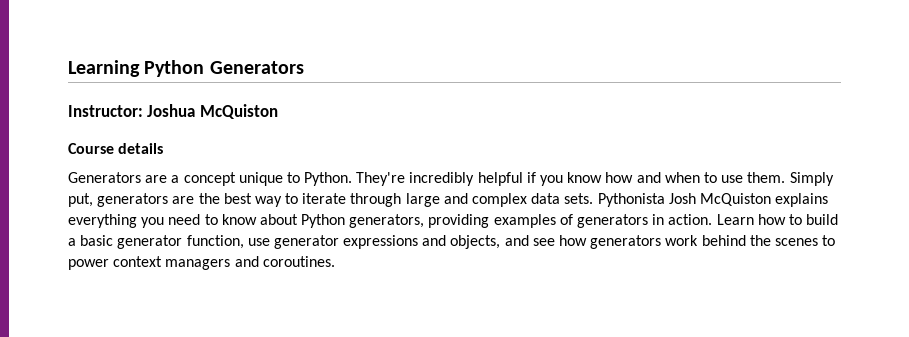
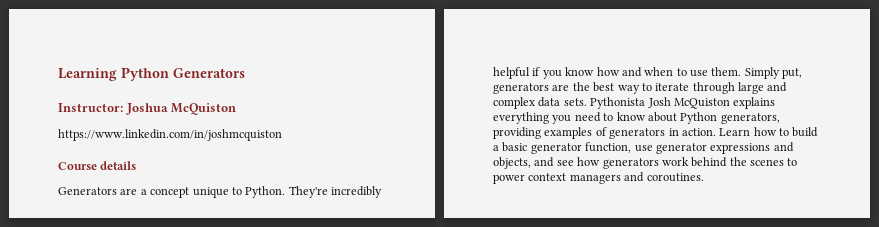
+ https://www.linkedin.com/in/joshmcquiston

